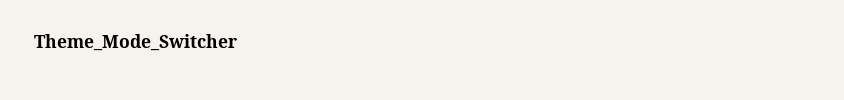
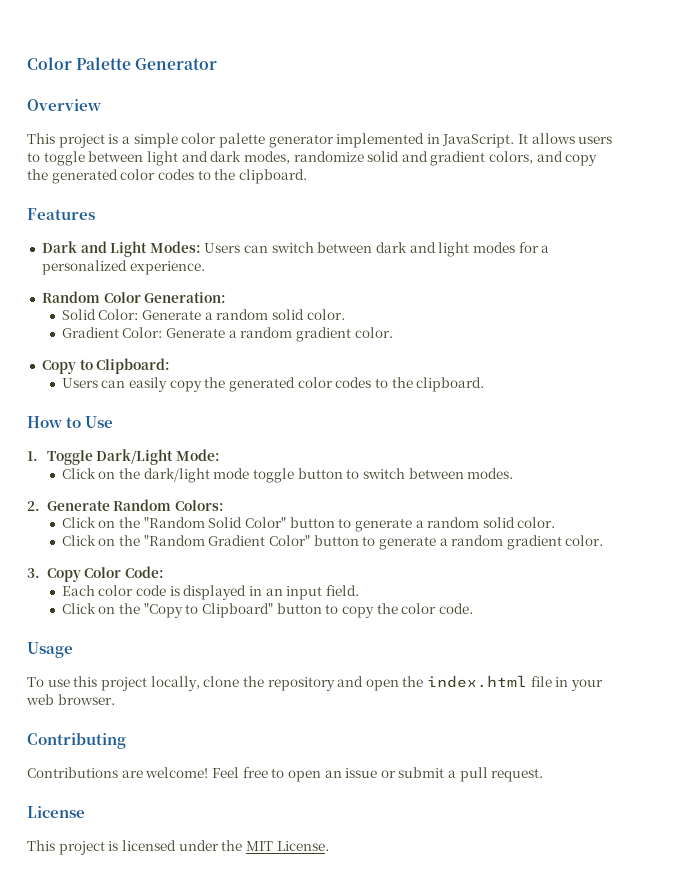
- Theme_Mode_Switcher
+ Color Palette Generator
+ Overview
+ This project is a simple color palette generator implemented in JavaScript. It allows users to toggle between light and dark modes, randomize solid and gradient colors, and copy the generated color codes to the clipboard.
+ Features
+ Dark and Light Modes: Users can switch between dark and light modes for a personalized experience.
+ Random Color Generation:
+ Solid Color: Generate a random solid color.
+ Gradient Color: Generate a random gradient color.
+ Copy to Clipboard:
+ Users can easily copy the generated color codes to the clipboard.
+ How to Use
+ 1. Toggle Dark/Light Mode:
+ Click on the dark/light mode toggle button to switch between modes.
+ 2. Generate Random Colors:
+ Click on the "Random Solid Color" button to generate a random solid color.
+ Click on the "Random Gradient Color" button to generate a random gradient color.
+ 3. Copy Color Code:
+ Each color code is displayed in an input field.
+ Click on the "Copy to Clipboard" button to copy the color code.
+ Usage
+ To use this project locally, clone the repository and open the index.html file in your web browser.
+ Contributing
+ Contributions are welcome! Feel free to open an issue or submit a pull request.
+ License
+ This project is licensed under the MIT License.

